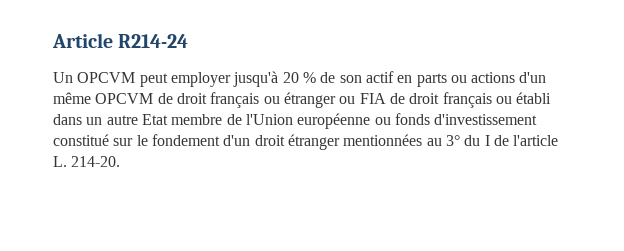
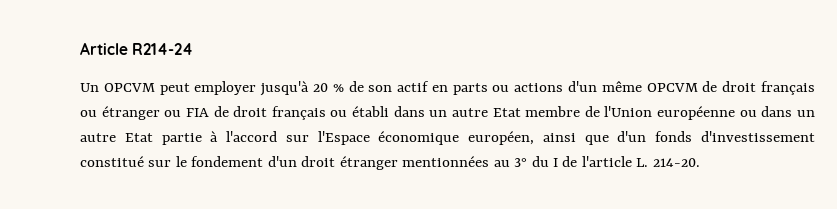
- Un OPCVM peut employer jusqu'à 20 % de son actif en parts ou actions d'un même OPCVM de droit français ou étranger ou FIA de droit français ou établi dans un autre Etat membre de l'Union européenne ou fonds d'investissement constitué sur le fondement d'un droit étranger mentionnées au 3° du I de l'article L. 214-20.
+ Un OPCVM peut employer jusqu'à 20 % de son actif en parts ou actions d'un même OPCVM de droit français ou étranger ou FIA de droit français ou établi dans un autre Etat membre de l'Union européenne ou dans un autre Etat partie à l'accord sur l'Espace économique européen, ainsi que d'un fonds d'investissement constitué sur le fondement d'un droit étranger mentionnées au 3° du I de l'article L. 214-20.

